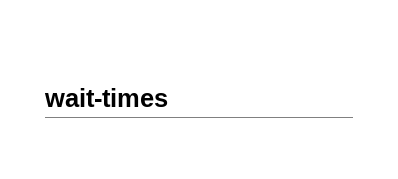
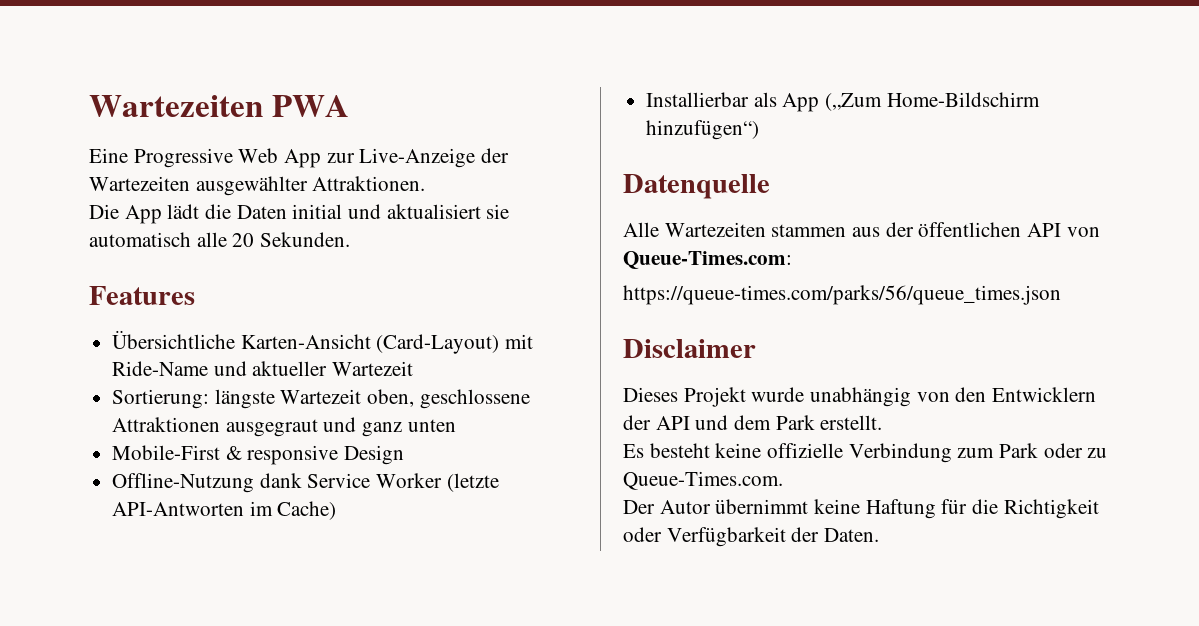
- wait-times
+ Wartezeiten PWA
+ Eine Progressive Web App zur Live-Anzeige der Wartezeiten ausgewählter Attraktionen.
+ Die App lädt die Daten initial und aktualisiert sie automatisch alle 20 Sekunden.
+ Features
+ Übersichtliche Karten-Ansicht (Card-Layout) mit Ride-Name und aktueller Wartezeit
+ Sortierung: längste Wartezeit oben, geschlossene Attraktionen ausgegraut und ganz unten
+ Mobile-First & responsive Design
+ Offline-Nutzung dank Service Worker (letzte API-Antworten im Cache)
+ Installierbar als App („Zum Home-Bildschirm hinzufügen“)
+ Datenquelle
+ Alle Wartezeiten stammen aus der öffentlichen API von Queue-Times.com:
+ https://queue-times.com/parks/56/queue_times.json
+ Disclaimer
+ Dieses Projekt wurde unabhängig von den Entwicklern der API und dem Park erstellt.
+ Es besteht keine offizielle Verbindung zum Park oder zu Queue-Times.com.
+ Der Autor übernimmt keine Haftung für die Richtigkeit oder Verfügbarkeit der Daten.

